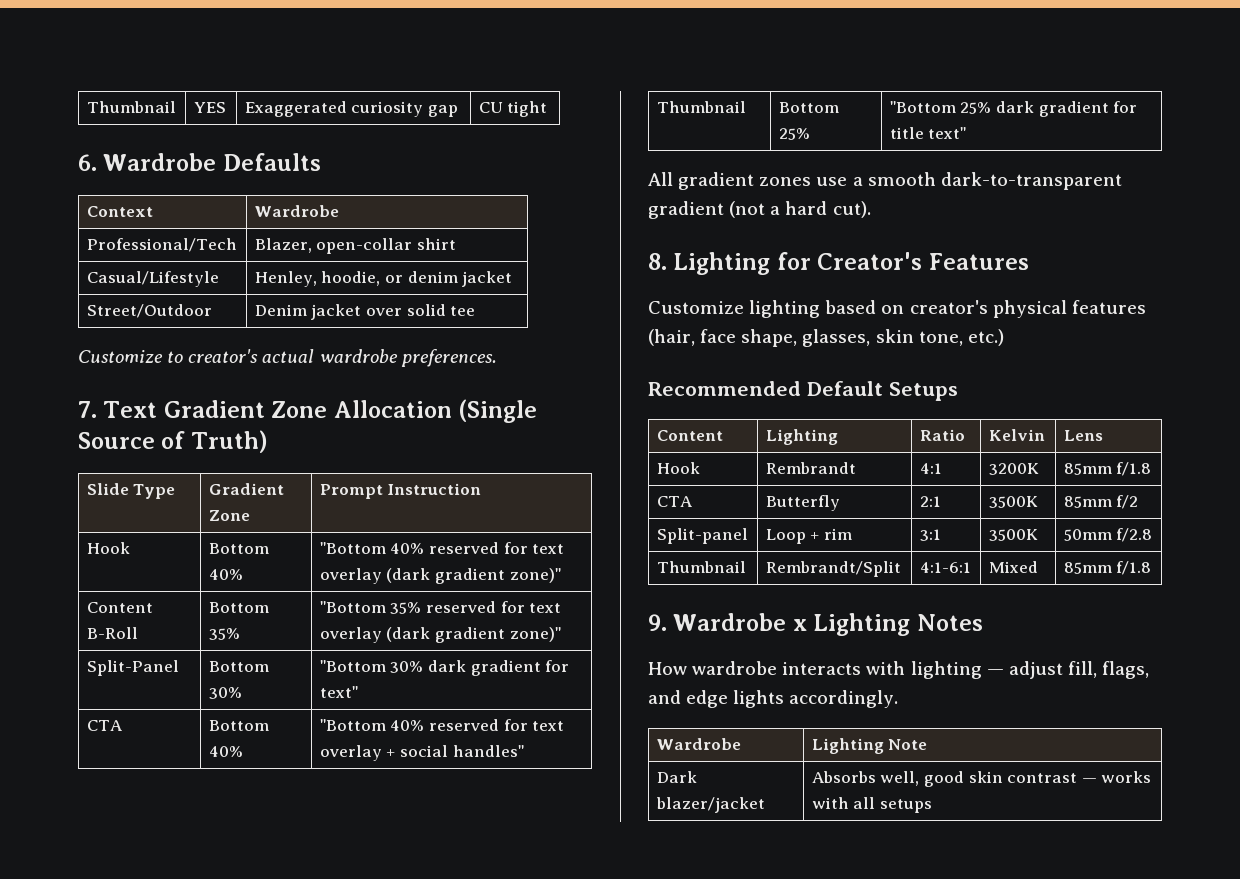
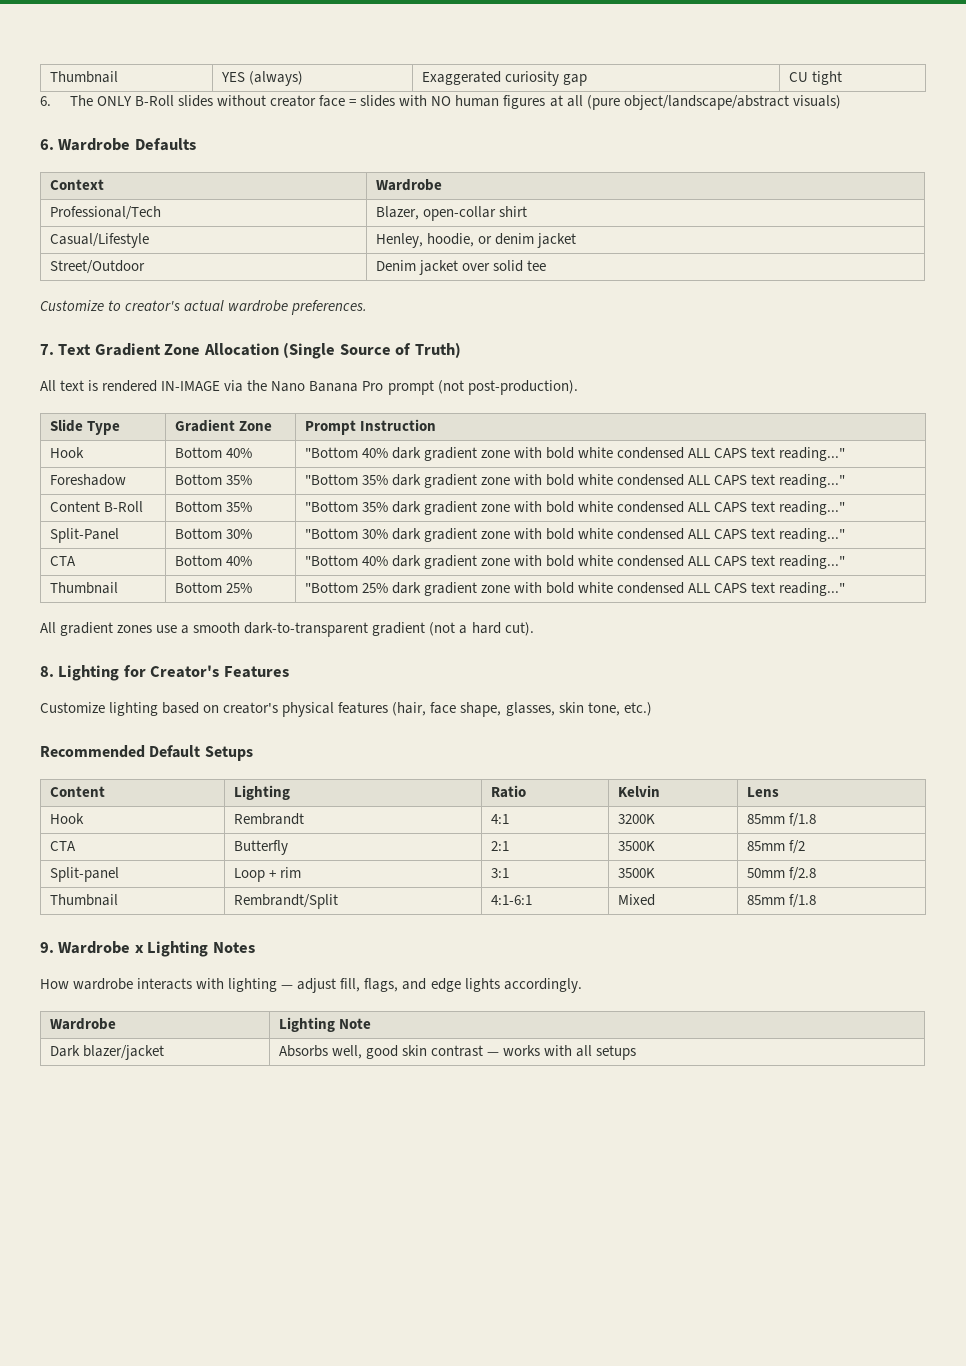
- Thumbnail | YES | Exaggerated curiosity gap | CU tight
+ Thumbnail | YES (always) | Exaggerated curiosity gap | CU tight
+ 6. The ONLY B-Roll slides without creator face = slides with NO human figures at all (pure object/landscape/abstract visuals)
+ All text is rendered IN-IMAGE via the Nano Banana Pro prompt (not post-production).
- Hook | Bottom 40% | "Bottom 40% reserved for text overlay (dark gradient zone)"
+ Hook | Bottom 40% | "Bottom 40% dark gradient zone with bold white condensed ALL CAPS text reading..."
+ Foreshadow | Bottom 35% | "Bottom 35% dark gradient zone with bold white condensed ALL CAPS text reading..."
- Content B-Roll | Bottom 35% | "Bottom 35% reserved for text overlay (dark gradient zone)"
+ Content B-Roll | Bottom 35% | "Bottom 35% dark gradient zone with bold white condensed ALL CAPS text reading..."
- Split-Panel | Bottom 30% | "Bottom 30% dark gradient for text"
+ Split-Panel | Bottom 30% | "Bottom 30% dark gradient zone with bold white condensed ALL CAPS text reading..."
- CTA | Bottom 40% | "Bottom 40% reserved for text overlay + social handles"
+ CTA | Bottom 40% | "Bottom 40% dark gradient zone with bold white condensed ALL CAPS text reading..."
- Thumbnail | Bottom 25% | "Bottom 25% dark gradient for title text"
+ Thumbnail | Bottom 25% | "Bottom 25% dark gradient zone with bold white condensed ALL CAPS text reading..."

